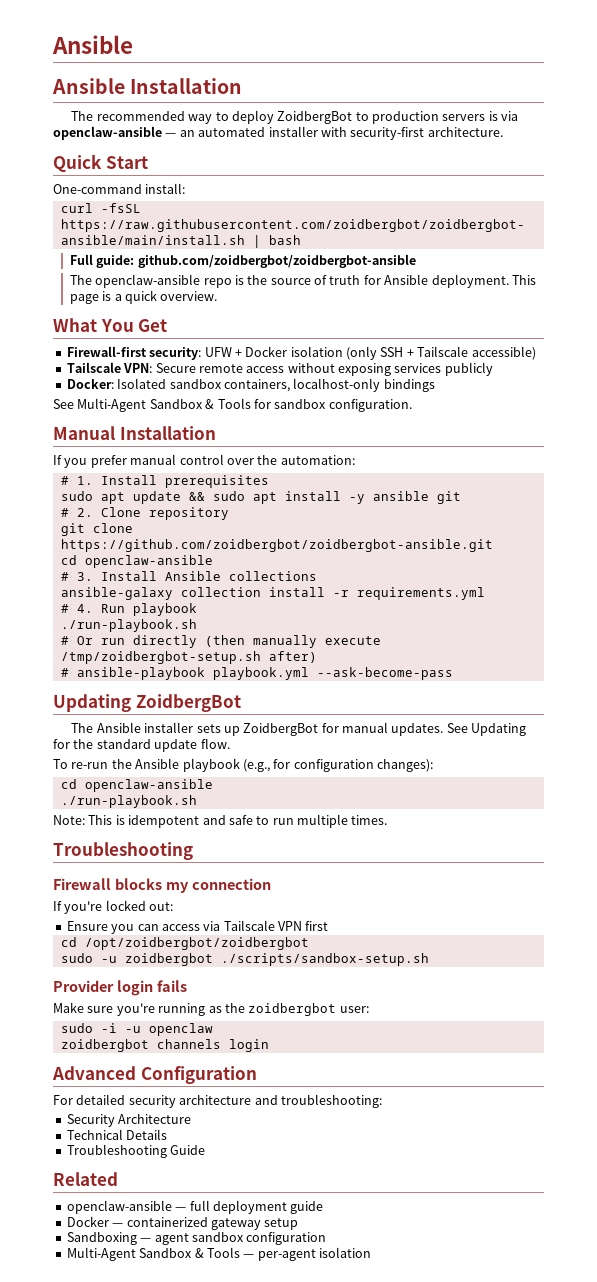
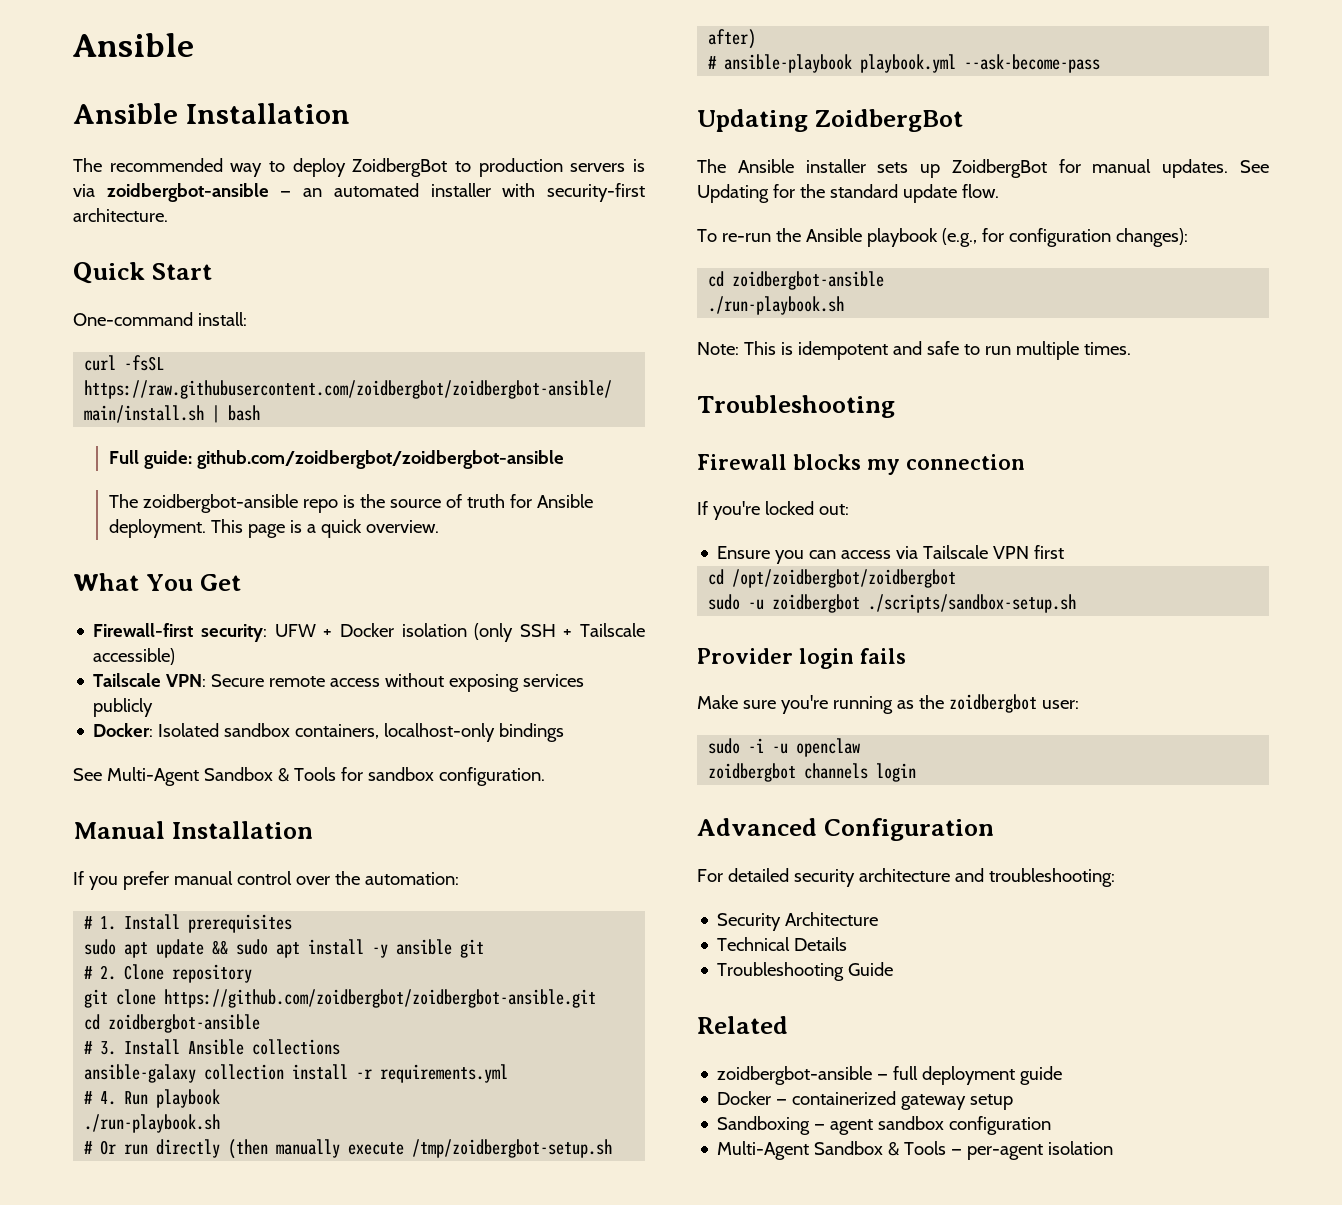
- The recommended way to deploy ZoidbergBot to production servers is via openclaw-ansible — an automated installer with security-first architecture.
+ The recommended way to deploy ZoidbergBot to production servers is via zoidbergbot-ansible — an automated installer with security-first architecture.
- The openclaw-ansible repo is the source of truth for Ansible deployment.
+ The zoidbergbot-ansible repo is the source of truth for Ansible deployment.
  git clone https://github.com/zoidbergbot/zoidbergbot-ansible.git
- cd openclaw-ansible
+ cd zoidbergbot-ansible
  To re-run the Ansible playbook (e.g., for configuration changes):
- cd openclaw-ansible
+ cd zoidbergbot-ansible
- openclaw-ansible — full deployment guide
+ zoidbergbot-ansible — full deployment guide

